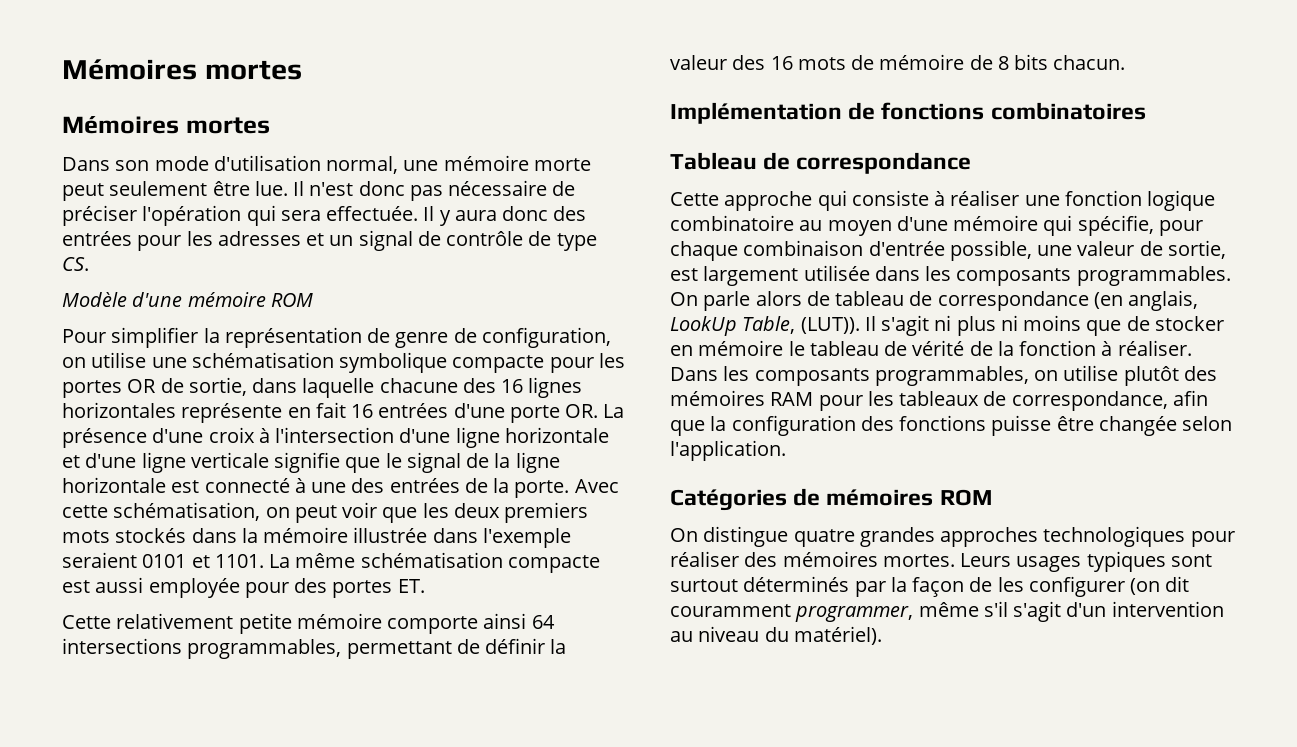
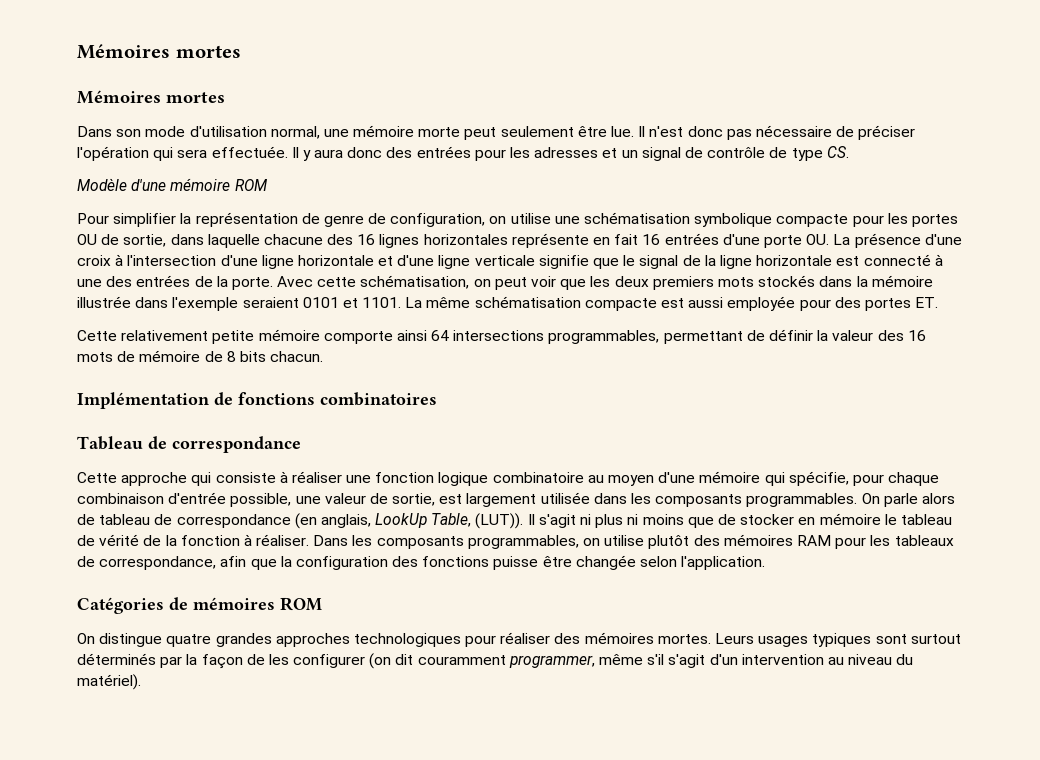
- Pour simplifier la représentation de genre de configuration, on utilise une schématisation symbolique compacte pour les portes OR de sortie, dans laquelle chacune des 16 lignes horizontales représente en fait 16 entrées d'une porte OR. La présence d'une croix à l'intersection d'une ligne horizontale et d'une ligne verticale signifie que le signal de la ligne horizontale est connecté à une des entrées de la porte.
+ Pour simplifier la représentation de genre de configuration, on utilise une schématisation symbolique compacte pour les portes OU de sortie, dans laquelle chacune des 16 lignes horizontales représente en fait 16 entrées d'une porte OU. La présence d'une croix à l'intersection d'une ligne horizontale et d'une ligne verticale signifie que le signal de la ligne horizontale est connecté à une des entrées de la porte.

